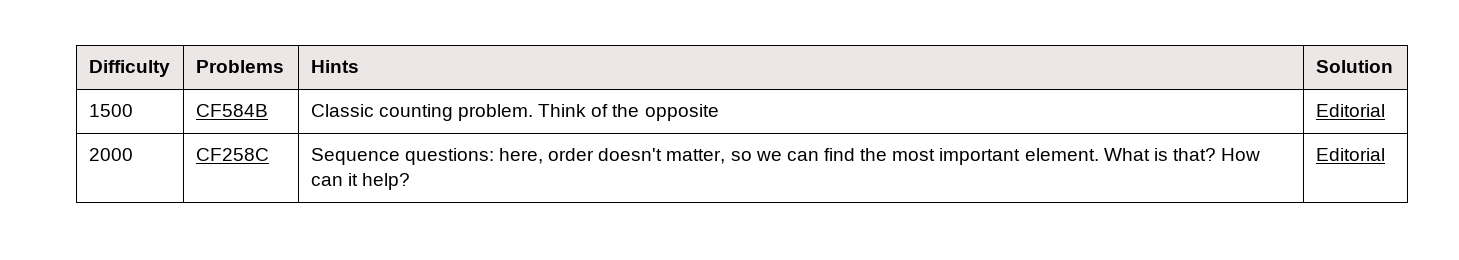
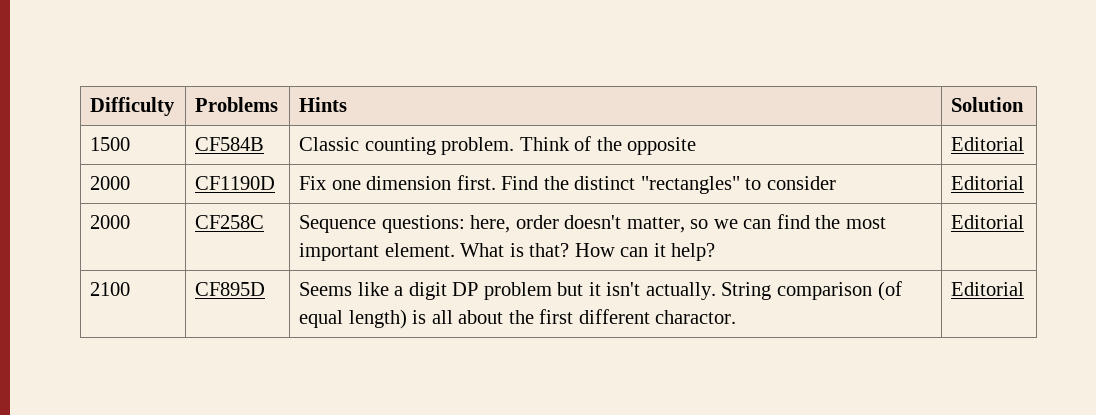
+ 2000 | CF1190D | Fix one dimension first. Find the distinct "rectangles" to consider | Editorial
+ 2100 | CF895D | Seems like a digit DP problem but it isn't actually. String comparison (of equal length) is all about the first different charactor. | Editorial

